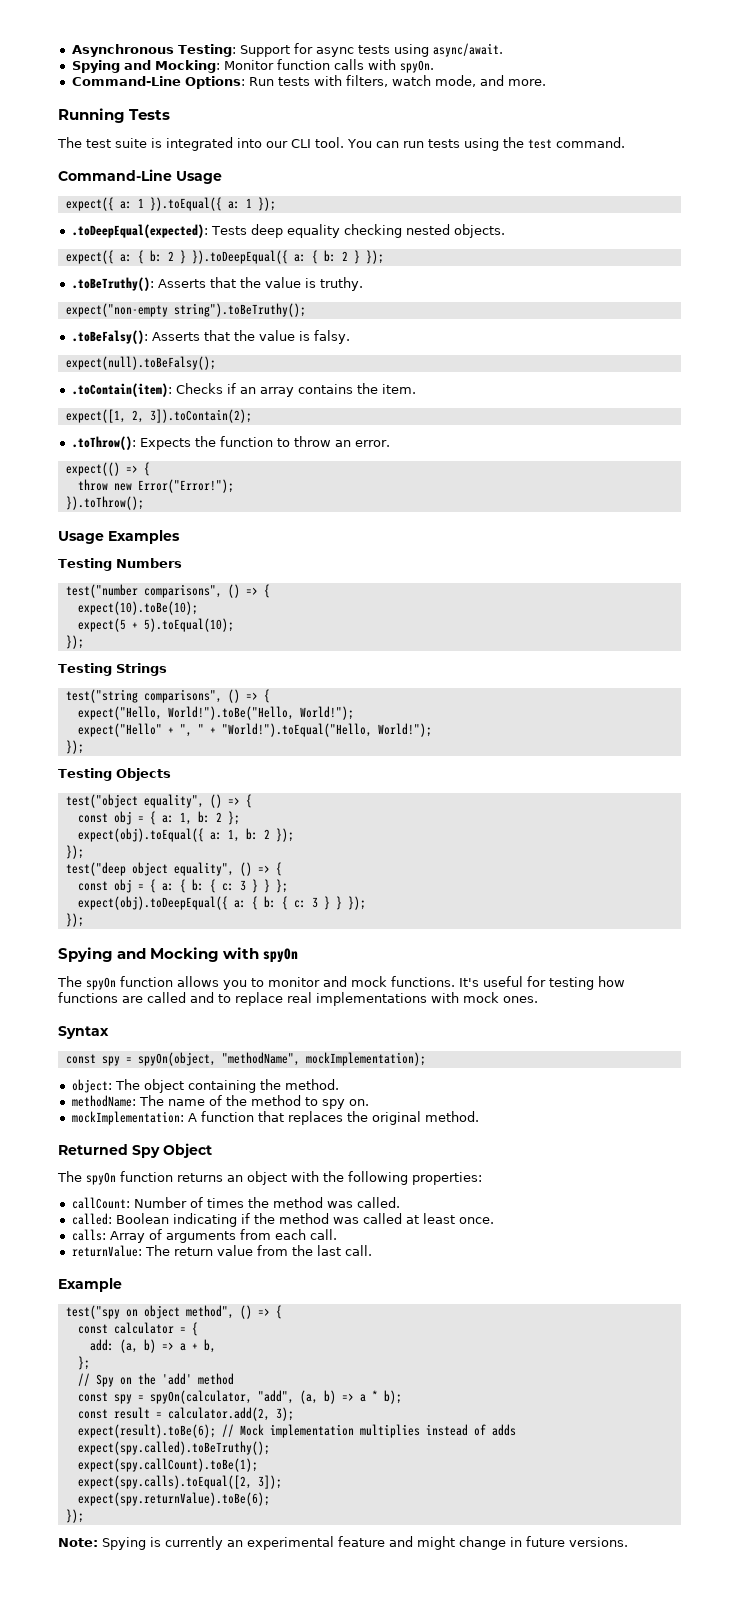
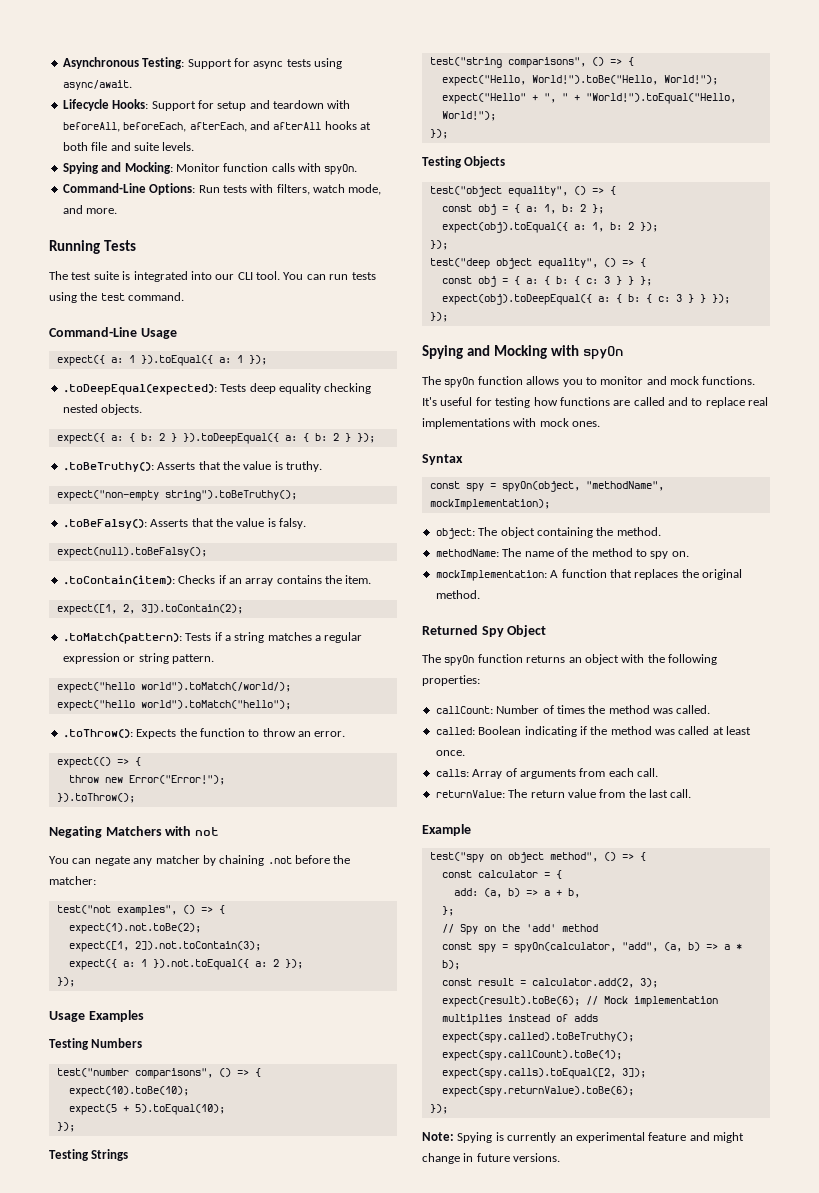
+ Lifecycle Hooks: Support for setup and teardown with beforeAll, beforeEach, afterEach, and afterAll hooks at both file and suite levels.
+ .toMatch(pattern): Tests if a string matches a regular expression or string pattern.
+ expect("hello world").toMatch(/world/);
+ expect("hello world").toMatch("hello");
+ Negating Matchers with not
+ You can negate any matcher by chaining .not before the matcher:
+ test("not examples", () => {
+ expect(1).not.toBe(2);
+ expect([1, 2]).not.toContain(3);
+ expect({ a: 1 }).not.toEqual({ a: 2 });
+ });

